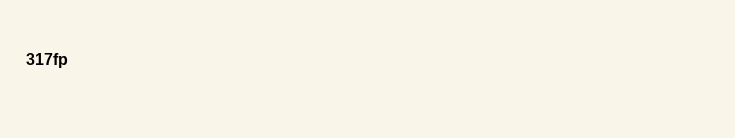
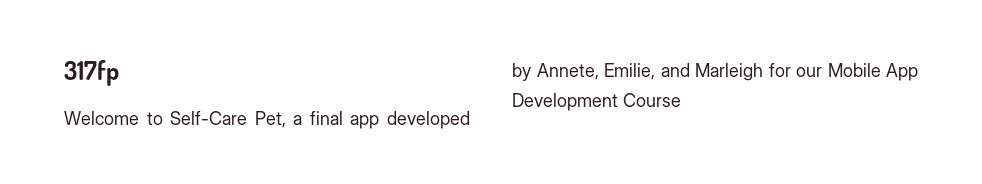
+ Welcome to Self-Care Pet, a final app developed by Annete, Emilie, and Marleigh for our Mobile App Development Course

